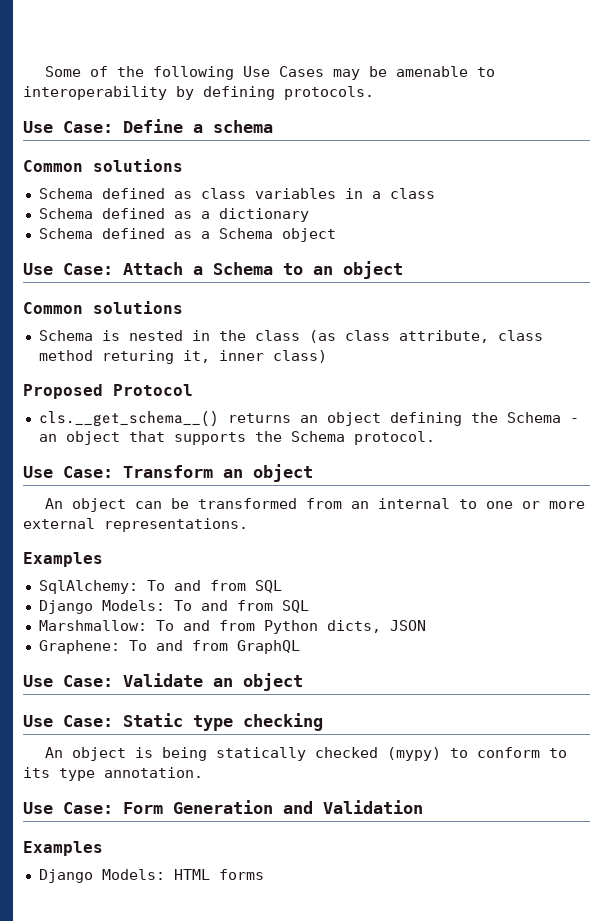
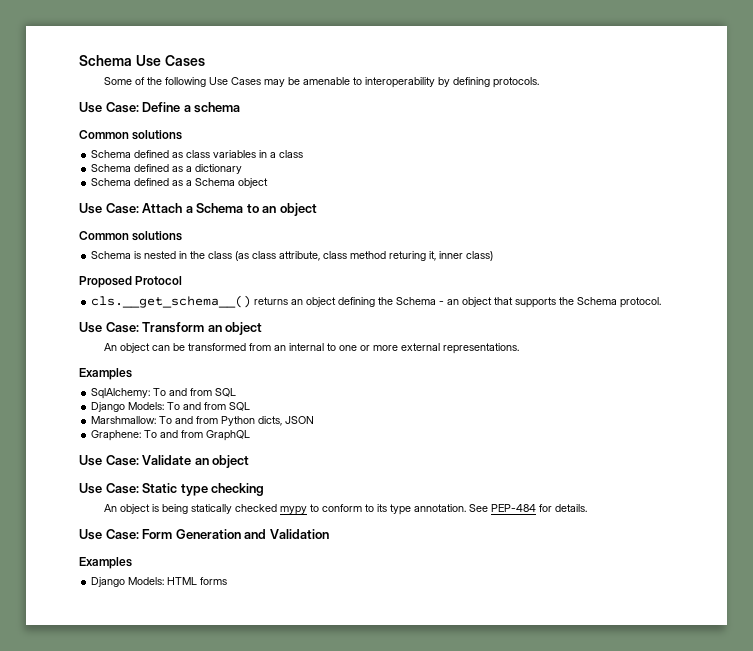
+ Schema Use Cases
- An object is being statically checked (mypy) to conform to its type annotation.
+ An object is being statically checked mypy to conform to its type annotation. See PEP-484 for details.

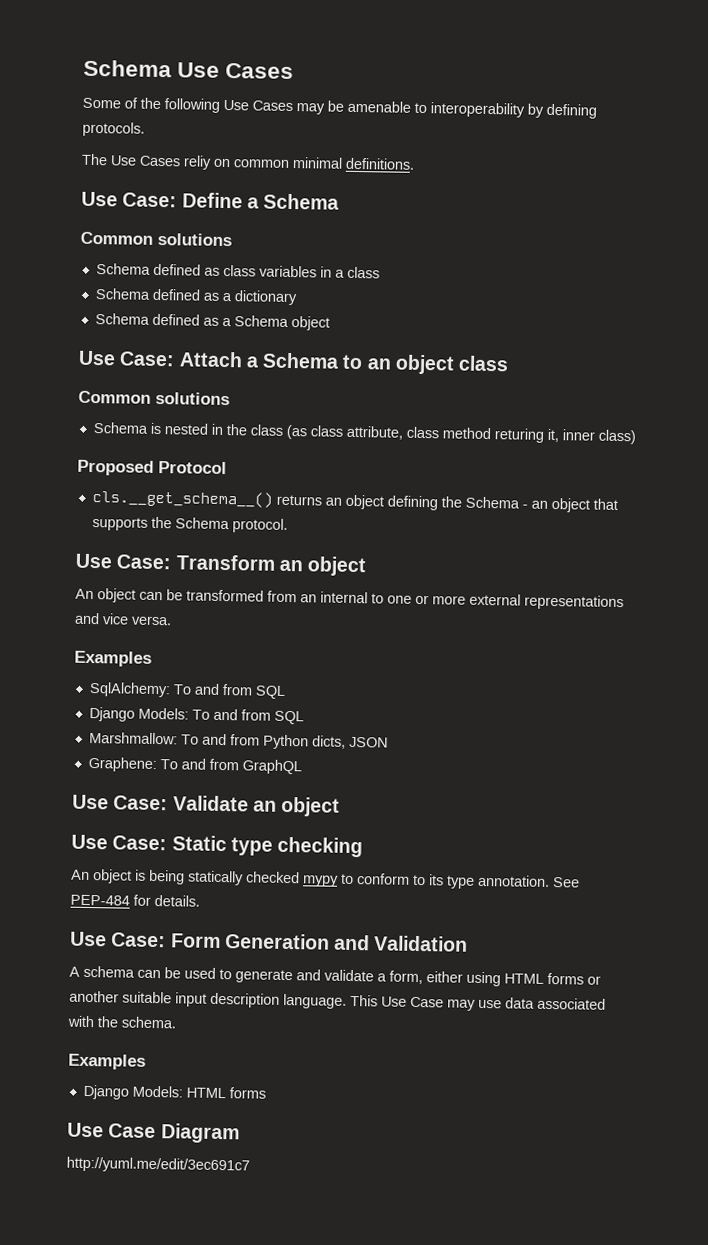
+ The Use Cases reliy on common minimal definitions.
- Use Case: Define a schema
+ Use Case: Define a Schema
- Use Case: Attach a Schema to an object
+ Use Case: Attach a Schema to an object class
- An object can be transformed from an internal to one or more external representations.
+ An object can be transformed from an internal to one or more external representations and vice versa.
+ A schema can be used to generate and validate a form, either using HTML forms or another suitable input description language. This Use Case may use data associated with the schema.
+ Use Case Diagram
+ http://yuml.me/edit/3ec691c7

